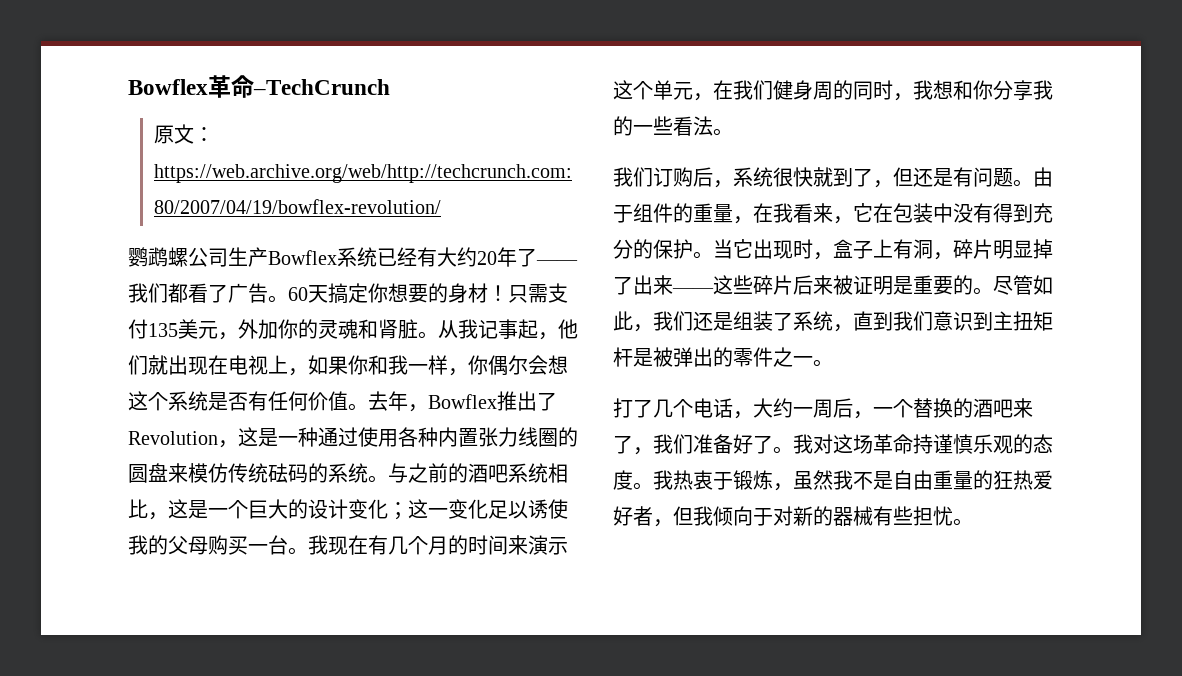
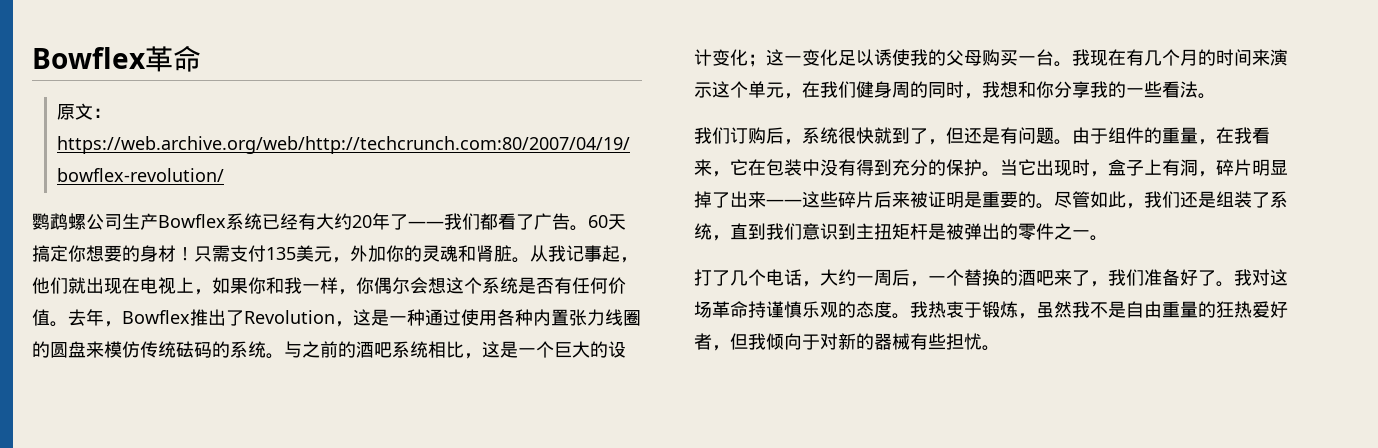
- Bowflex革命–TechCrunch
+ Bowflex革命

